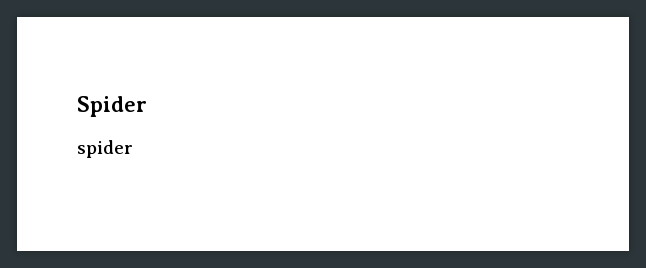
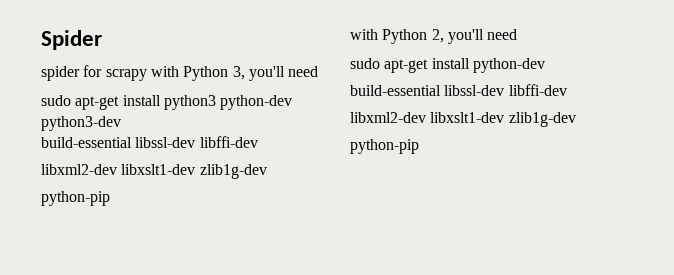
- spider
+ spider for scrapy with Python 3, you'll need
+ sudo apt-get install python3 python-dev python3-dev
+ build-essential libssl-dev libffi-dev
+ libxml2-dev libxslt1-dev zlib1g-dev
+ python-pip
+ with Python 2, you'll need
+ sudo apt-get install python-dev
+ build-essential libssl-dev libffi-dev
+ libxml2-dev libxslt1-dev zlib1g-dev
+ python-pip

